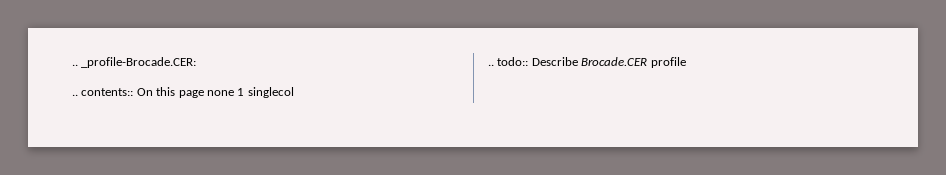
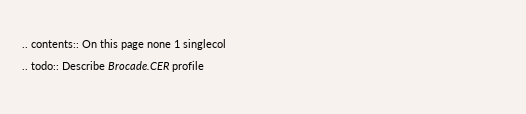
- .. _profile-Brocade.CER:

